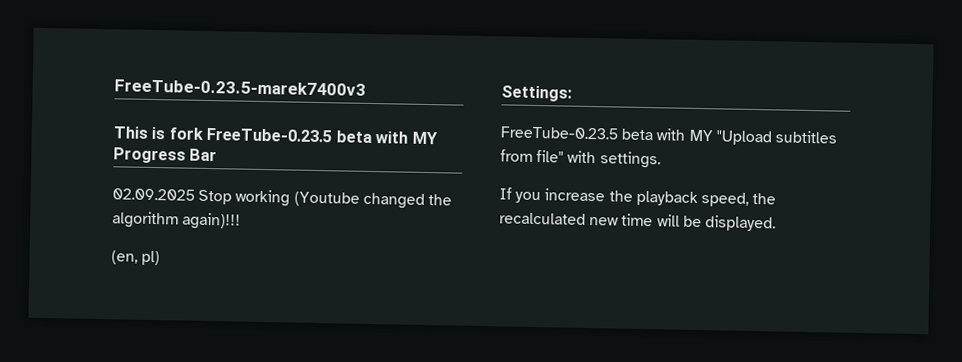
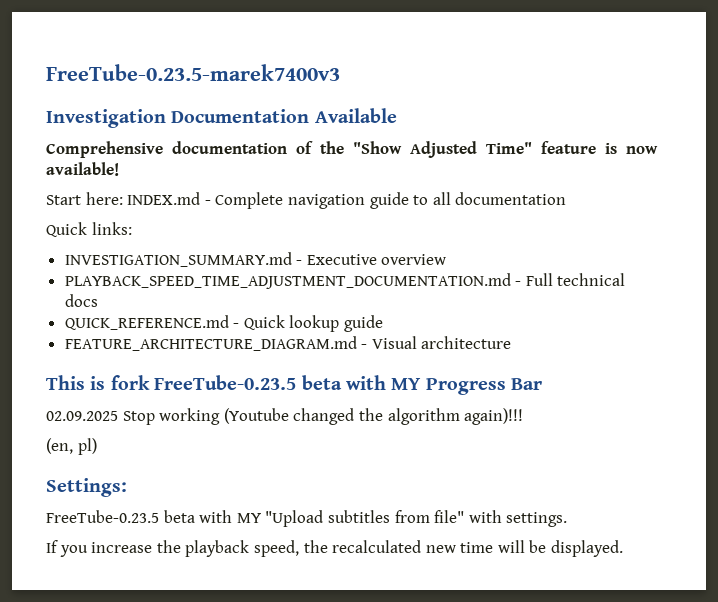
+ Investigation Documentation Available
+ Comprehensive documentation of the "Show Adjusted Time" feature is now available!
+ Start here: INDEX.md - Complete navigation guide to all documentation
+ Quick links:
+ INVESTIGATION_SUMMARY.md - Executive overview
+ PLAYBACK_SPEED_TIME_ADJUSTMENT_DOCUMENTATION.md - Full technical docs
+ QUICK_REFERENCE.md - Quick lookup guide
+ FEATURE_ARCHITECTURE_DIAGRAM.md - Visual architecture

